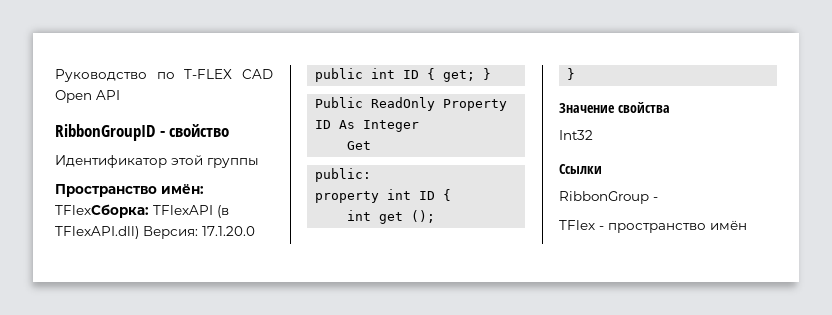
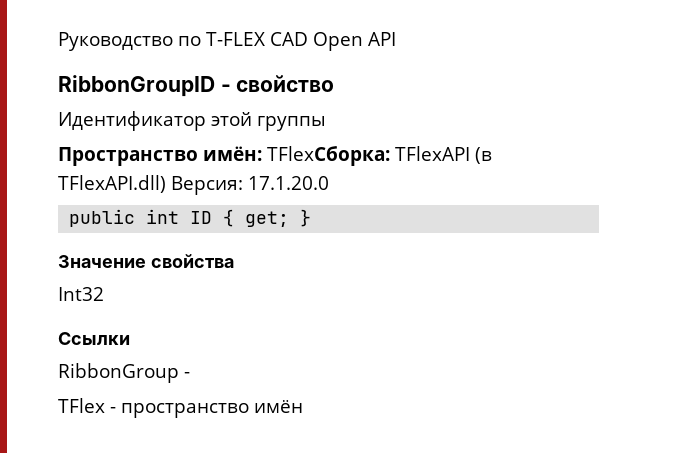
- Public ReadOnly Property ID As Integer
- Get
- public:
- property int ID {
- int get ();
- }

